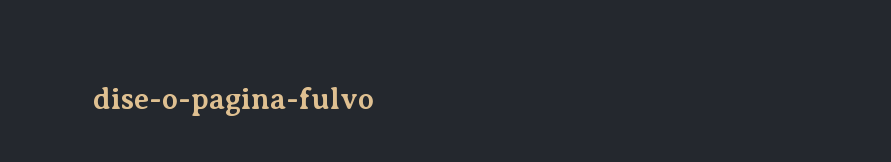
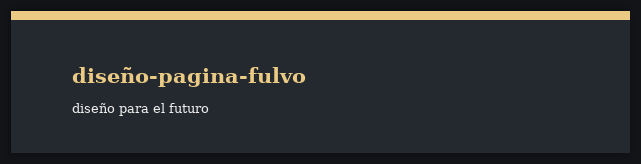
- dise-o-pagina-fulvo
+ diseño-pagina-fulvo
+ diseño para el futuro

